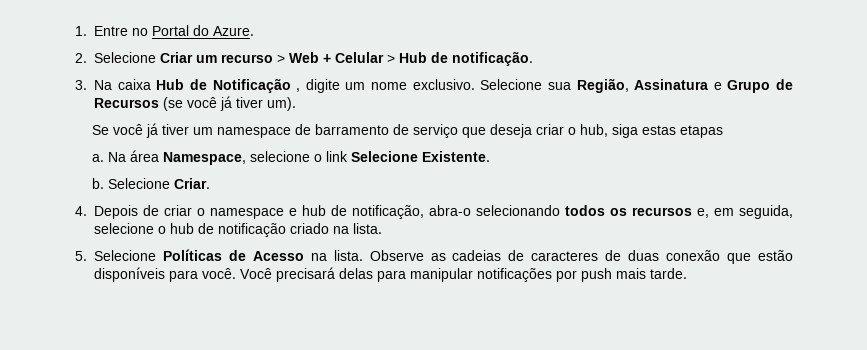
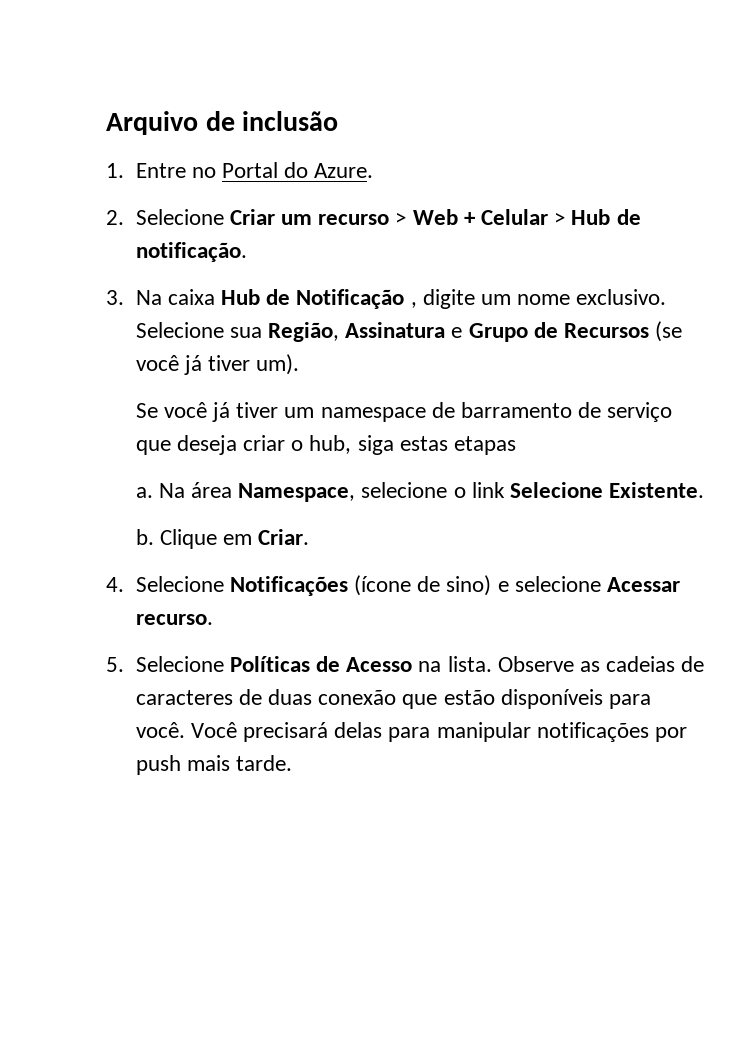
+ Arquivo de inclusão
- Selecione Criar.
+ Clique em Criar.
- 4. Depois de criar o namespace e hub de notificação, abra-o selecionando todos os recursos e, em seguida, selecione o hub de notificação criado na lista.
+ 4. Selecione Notificações (ícone de sino) e selecione Acessar recurso.

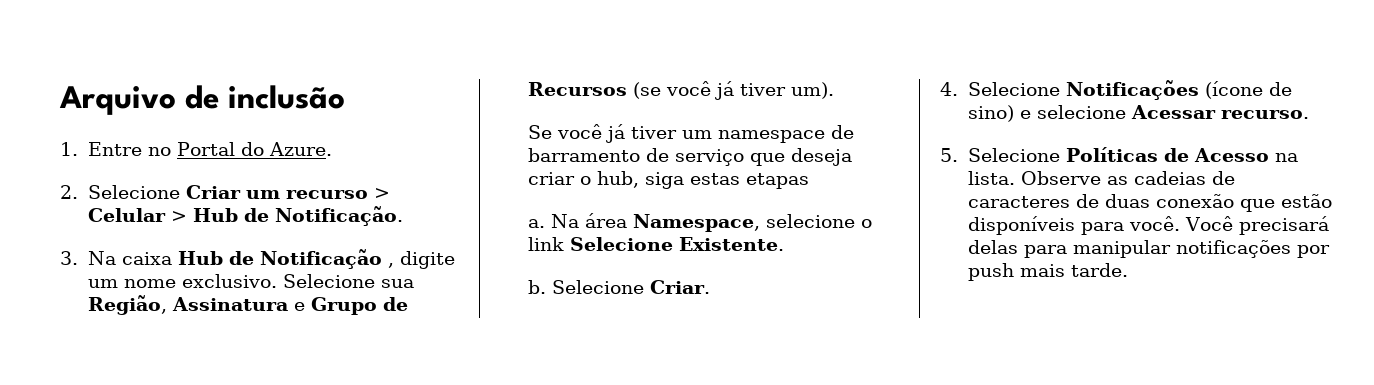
- 2. Selecione Criar um recurso > Web + Celular > Hub de notificação.
+ 2. Selecione Criar um recurso > Celular > Hub de Notificação.
- Clique em Criar.
+ Selecione Criar.

